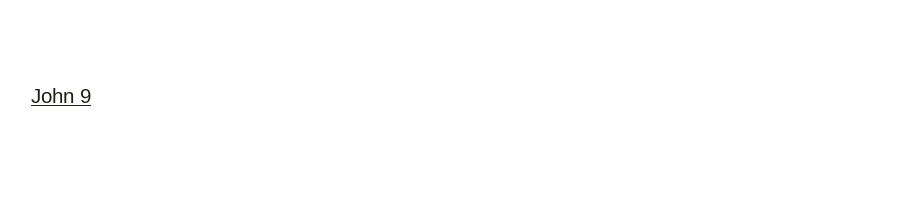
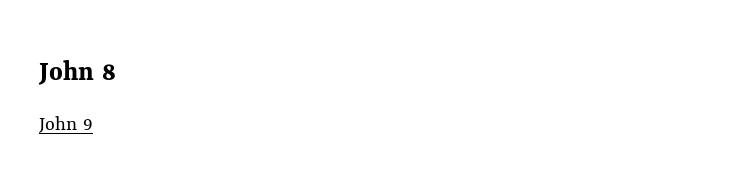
+ John 8

